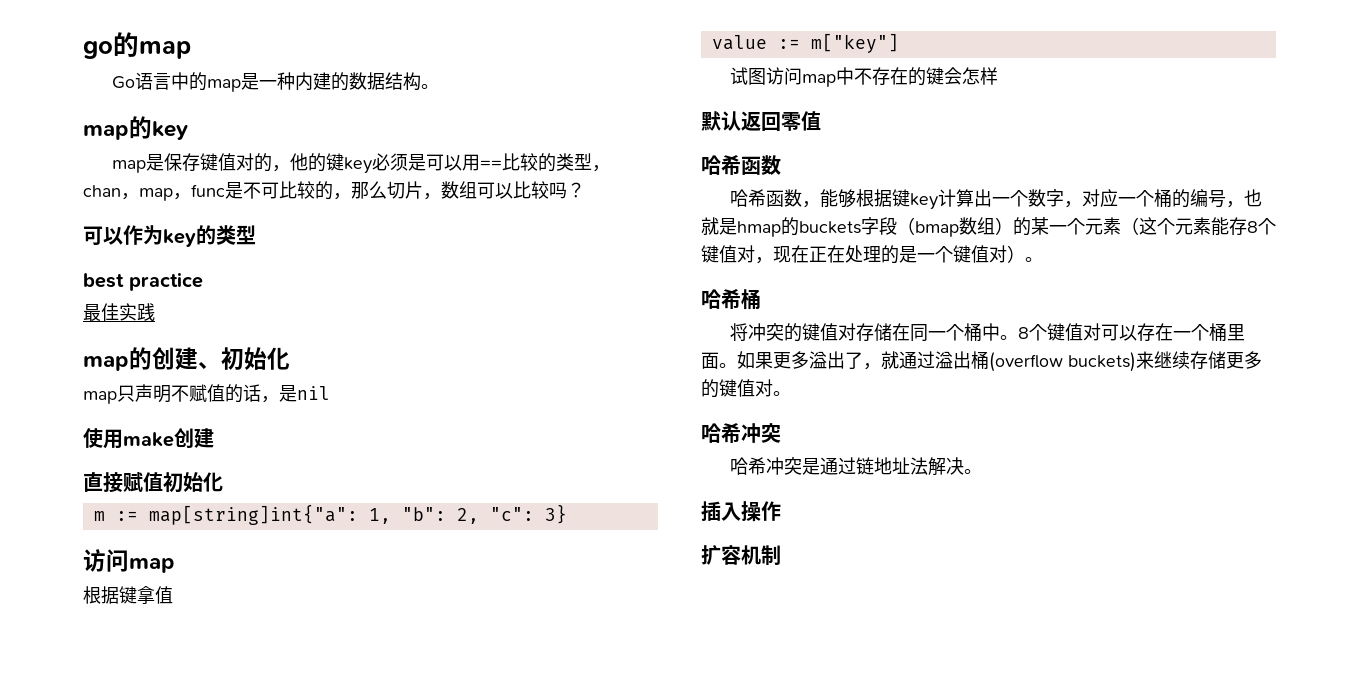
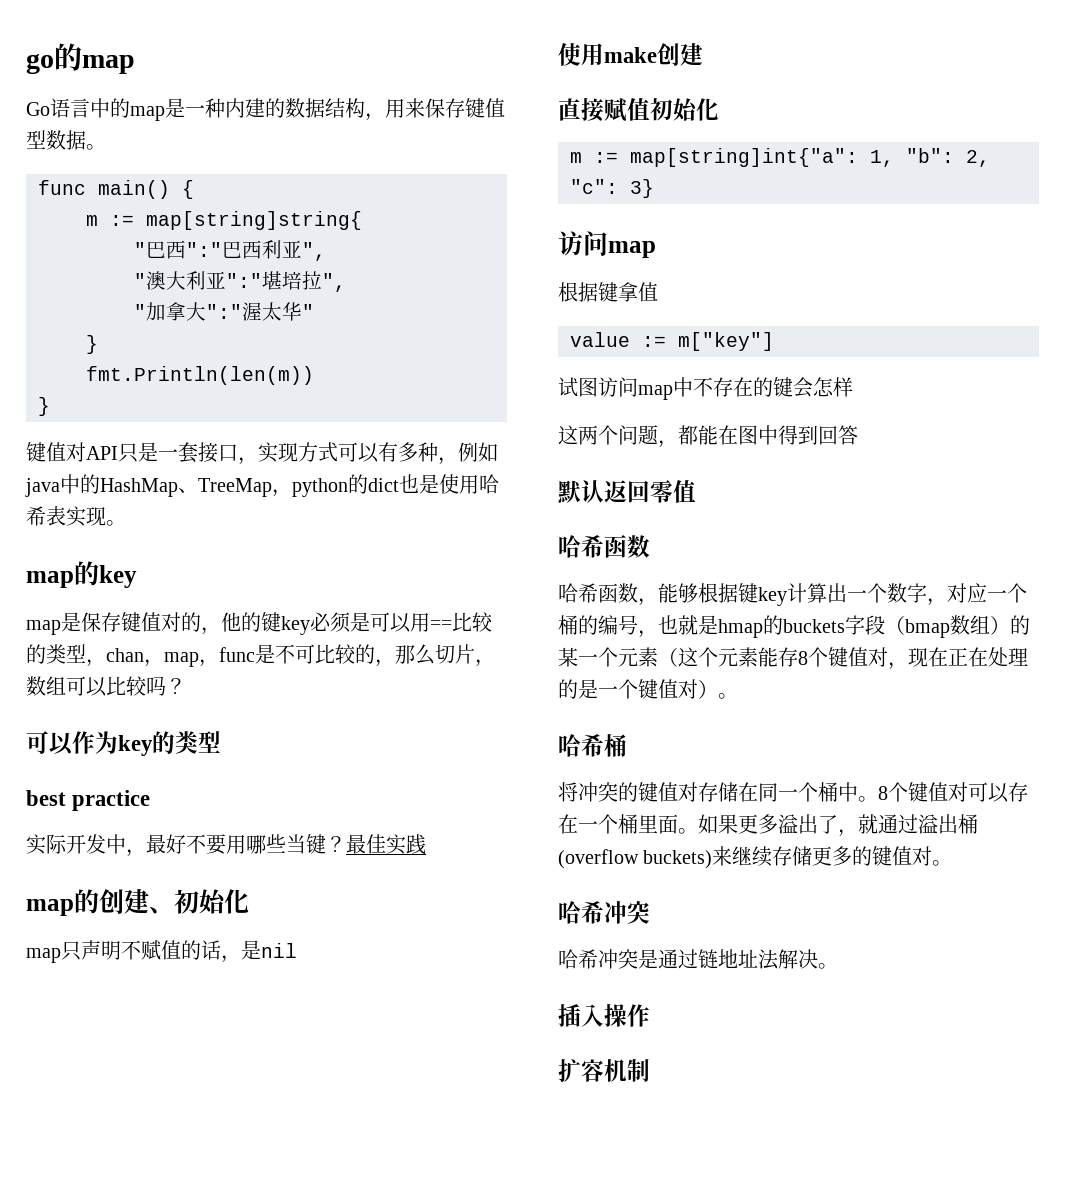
- Go语言中的map是一种内建的数据结构。
+ Go语言中的map是一种内建的数据结构，用来保存键值型数据。
+ func main() {
+ m := map[string]string{
+ "巴西":"巴西利亚",
+ "澳大利亚":"堪培拉",
+ "加拿大":"渥太华"
+ }
+ fmt.Println(len(m))
+ }
+ 键值对API只是一套接口，实现方式可以有多种，例如java中的HashMap、TreeMap，python的dict也是使用哈希表实现。
+ 实际开发中，最好不要用哪些当键？
+ 这两个问题，都能在图中得到回答

